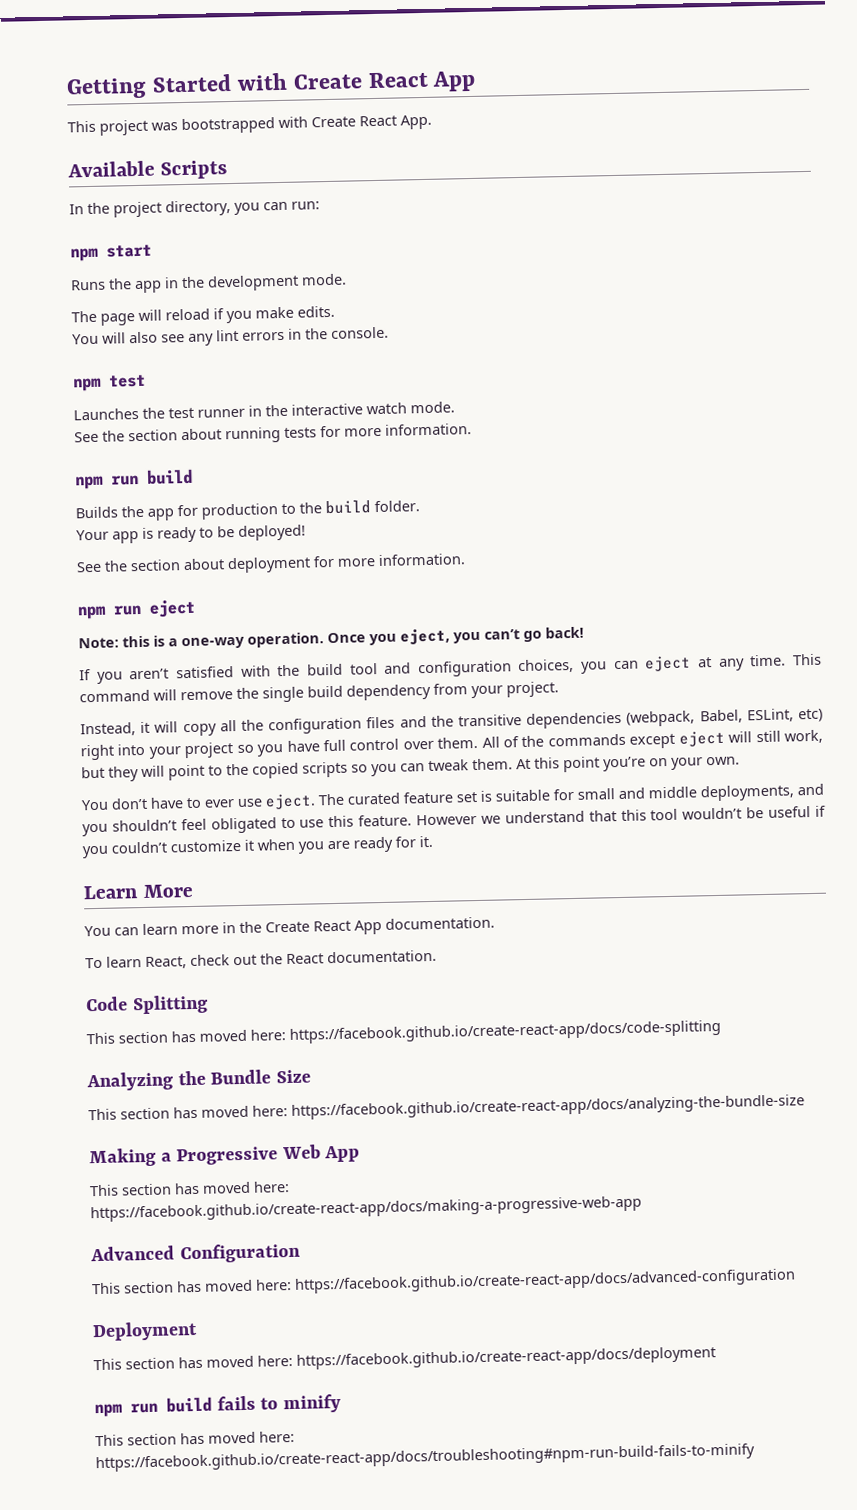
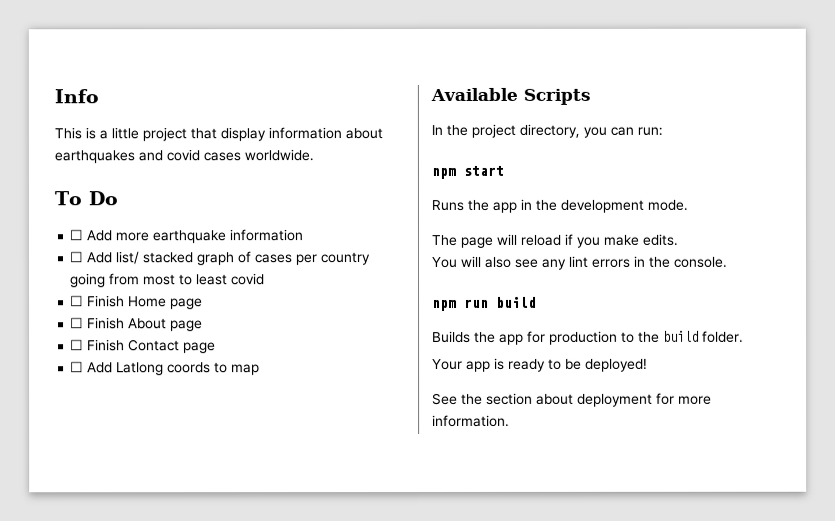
- Getting Started with Create React App
- This project was bootstrapped with Create React App.
+ Info
+ This is a little project that display information about earthquakes and covid cases worldwide.
+ To Do
+ ☐ Add more earthquake information
+ ☐ Add list/ stacked graph of cases per country going from most to least covid
+ ☐ Finish Home page
+ ☐ Finish About page
+ ☐ Finish Contact page
+ ☐ Add Latlong coords to map
- npm test
- Launches the test runner in the interactive watch mode.
- See the section about running tests for more information.
- npm run eject
- Note: this is a one-way operation. Once you eject, you can’t go back!
- If you aren’t satisfied with the build tool and configuration choices, you can eject at any time. This command will remove the single build dependency from your project.
- Instead, it will copy all the configuration files and the transitive dependencies (webpack, Babel, ESLint, etc) right into your project so you have full control over them. All of the commands except eject will still work, but they will point to the copied scripts so you can tweak them. At this point you’re on your own.
- You don’t have to ever use eject. The curated feature set is suitable for small and middle deployments, and you shouldn’t feel obligated to use this feature. However we understand that this tool wouldn’t be useful if you couldn’t customize it when you are ready for it.
- Learn More
- You can learn more in the Create React App documentation.
- To learn React, check out the React documentation.
- Code Splitting
- This section has moved here: https://facebook.github.io/create-react-app/docs/code-splitting
- Analyzing the Bundle Size
- This section has moved here: https://facebook.github.io/create-react-app/docs/analyzing-the-bundle-size
- Making a Progressive Web App
- This section has moved here: https://facebook.github.io/create-react-app/docs/making-a-progressive-web-app
- Advanced Configuration
- This section has moved here: https://facebook.github.io/create-react-app/docs/advanced-configuration
- Deployment
- This section has moved here: https://facebook.github.io/create-react-app/docs/deployment
- npm run build fails to minify
- This section has moved here: https://facebook.github.io/create-react-app/docs/troubleshooting#npm-run-build-fails-to-minify

